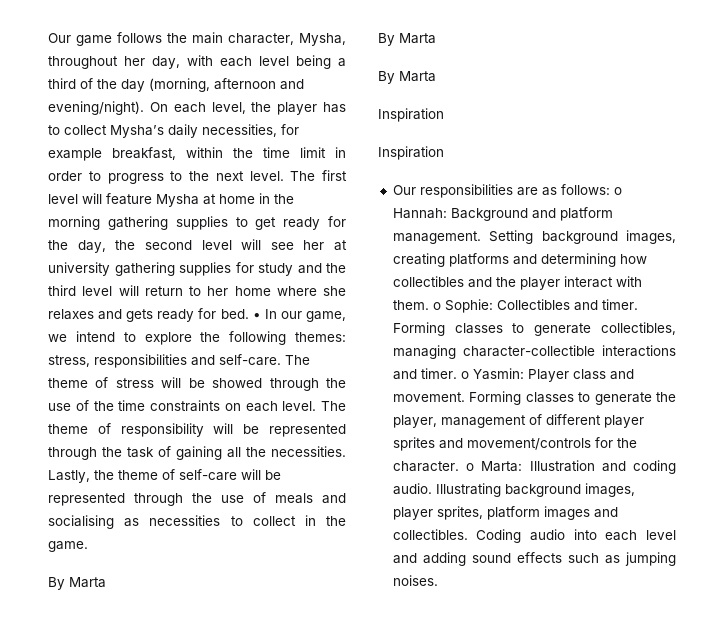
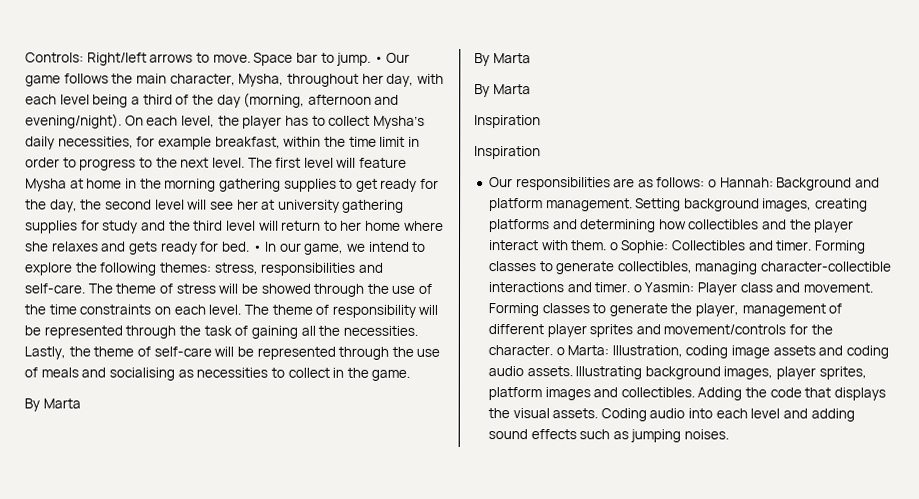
- Our game follows the main character, Mysha, throughout her day, with each level being a third of the day (morning, afternoon and evening/night).
+ Controls: Right/left arrows to move. Space bar to jump. • Our game follows the main character, Mysha, throughout her day, with each level being a third of the day (morning, afternoon and evening/night).
- Forming classes to generate the player, management of different player sprites and movement/controls for the character. o Marta: Illustration and coding audio.
+ Forming classes to generate the player, management of different player sprites and movement/controls for the character. o Marta: Illustration, coding image assets and coding audio assets.
+ Adding the code that displays the visual assets.

